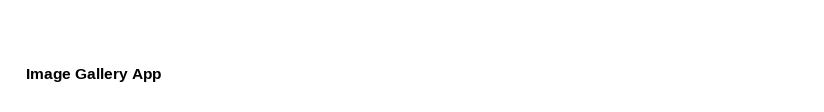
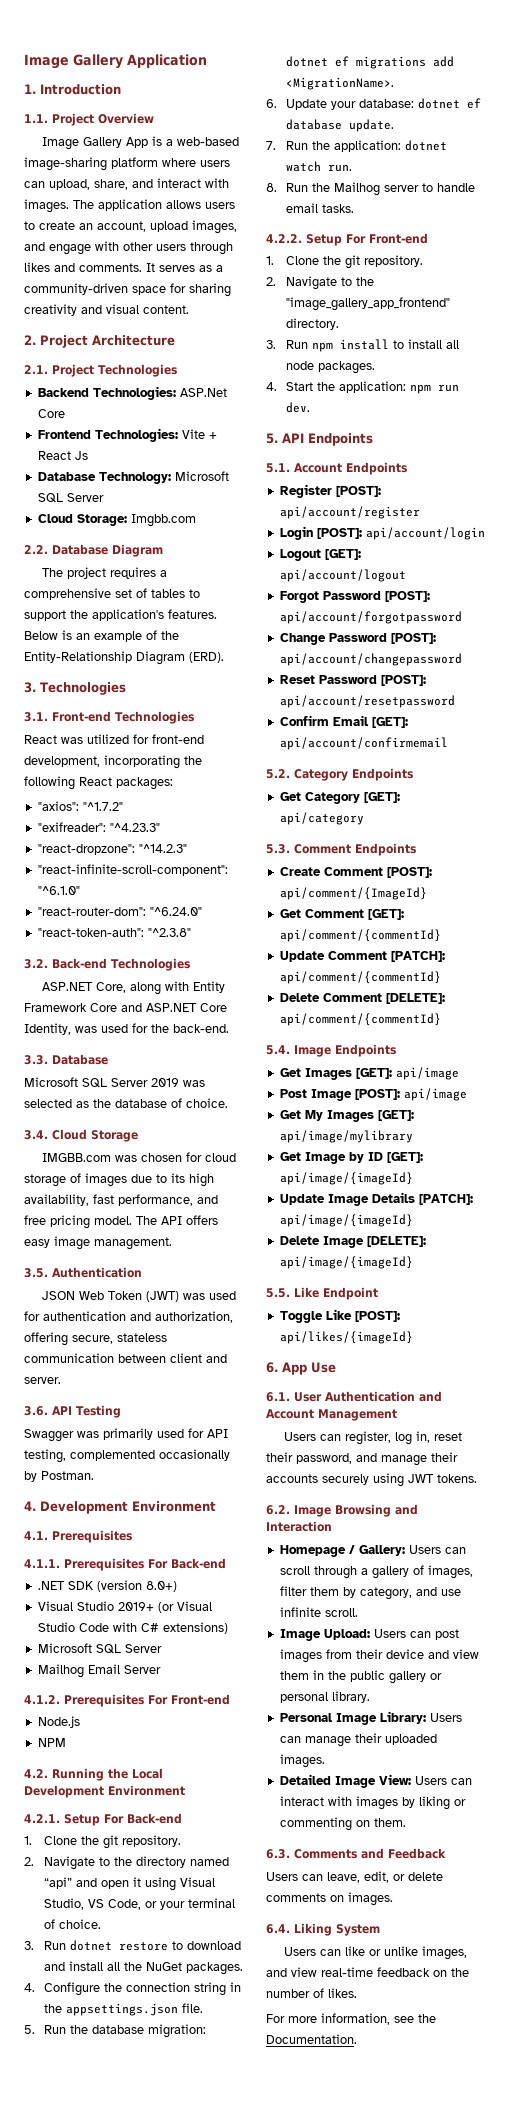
- Image Gallery App
+ Image Gallery Application
+ 1. Introduction
+ 1.1. Project Overview
+ Image Gallery App is a web-based image-sharing platform where users can upload, share, and interact with images. The application allows users to create an account, upload images, and engage with other users through likes and comments. It serves as a community-driven space for sharing creativity and visual content.
+ 2. Project Architecture
+ 2.1. Project Technologies
+ Backend Technologies: ASP.Net Core
+ Frontend Technologies: Vite + React Js
+ Database Technology: Microsoft SQL Server
+ Cloud Storage: Imgbb.com
+ 2.2. Database Diagram
+ The project requires a comprehensive set of tables to support the application's features. Below is an example of the Entity-Relationship Diagram (ERD).
+ 3. Technologies
+ 3.1. Front-end Technologies
+ React was utilized for front-end development, incorporating the following React packages:
+ "axios": "^1.7.2"
+ "exifreader": "^4.23.3"
+ "react-dropzone": "^14.2.3"
+ "react-infinite-scroll-component": "^6.1.0"
+ "react-router-dom": "^6.24.0"
+ "react-token-auth": "^2.3.8"
+ 3.2. Back-end Technologies
+ ASP.NET Core, along with Entity Framework Core and ASP.NET Core Identity, was used for the back-end.
+ 3.3. Database
+ Microsoft SQL Server 2019 was selected as the database of choice.
+ 3.4. Cloud Storage
+ IMGBB.com was chosen for cloud storage of images due to its high availability, fast performance, and free pricing model. The API offers easy image management.
+ 3.5. Authentication
+ JSON Web Token (JWT) was used for authentication and authorization, offering secure, stateless communication between client and server.
+ 3.6. API Testing
+ Swagger was primarily used for API testing, complemented occasionally by Postman.
+ 4. Development Environment
+ 4.1. Prerequisites
+ 4.1.1. Prerequisites For Back-end
+ .NET SDK (version 8.0+)
+ Visual Studio 2019+ (or Visual Studio Code with C# extensions)
+ Microsoft SQL Server
+ Mailhog Email Server
+ 4.1.2. Prerequisites For Front-end
+ Node.js
+ NPM
+ 4.2. Running the Local Development Environment
+ 4.2.1. Setup For Back-end
+ 1. Clone the git repository.
+ 2. Navigate to the directory named “api” and open it using Visual Studio, VS Code, or your terminal of choice.
+ 3. Run dotnet restore to download and install all the NuGet packages.
+ 4. Configure the connection string in the appsettings.json file.
+ 5. Run the database migration: dotnet ef migrations add <MigrationName>.
+ 6. Update your database: dotnet ef database update.
+ 7. Run the application: dotnet watch run.
+ 8. Run the Mailhog server to handle email tasks.
+ 4.2.2. Setup For Front-end
+ 1. Clone the git repository.
+ 2. Navigate to the "image_gallery_app_frontend" directory.
+ 3. Run npm install to install all node packages.
+ 4. Start the application: npm run dev.
+ 5. API Endpoints
+ 5.1. Account Endpoints
+ Register [POST]: api/account/register
+ Login [POST]: api/account/login
+ Logout [GET]: api/account/logout
+ Forgot Password [POST]: api/account/forgotpassword
+ Change Password [POST]: api/account/changepassword
+ Reset Password [POST]: api/account/resetpassword
+ Confirm Email [GET]: api/account/confirmemail
+ 5.2. Category Endpoints
+ Get Category [GET]: api/category
+ 5.3. Comment Endpoints
+ Create Comment [POST]: api/comment/{ImageId}
+ Get Comment [GET]: api/comment/{commentId}
+ Update Comment [PATCH]: api/comment/{commentId}
+ Delete Comment [DELETE]: api/comment/{commentId}
+ 5.4. Image Endpoints
+ Get Images [GET]: api/image
+ Post Image [POST]: api/image
+ Get My Images [GET]: api/image/mylibrary
+ Get Image by ID [GET]: api/image/{imageId}
+ Update Image Details [PATCH]: api/image/{imageId}
+ Delete Image [DELETE]: api/image/{imageId}
+ 5.5. Like Endpoint
+ Toggle Like [POST]: api/likes/{imageId}
+ 6. App Use
+ 6.1. User Authentication and Account Management
+ Users can register, log in, reset their password, and manage their accounts securely using JWT tokens.
+ 6.2. Image Browsing and Interaction
+ Homepage / Gallery: Users can scroll through a gallery of images, filter them by category, and use infinite scroll.
+ Image Upload: Users can post images from their device and view them in the public gallery or personal library.
+ Personal Image Library: Users can manage their uploaded images.
+ Detailed Image View: Users can interact with images by liking or commenting on them.
+ 6.3. Comments and Feedback
+ Users can leave, edit, or delete comments on images.
+ 6.4. Liking System
+ Users can like or unlike images, and view real-time feedback on the number of likes.
+ For more information, see the Documentation.

